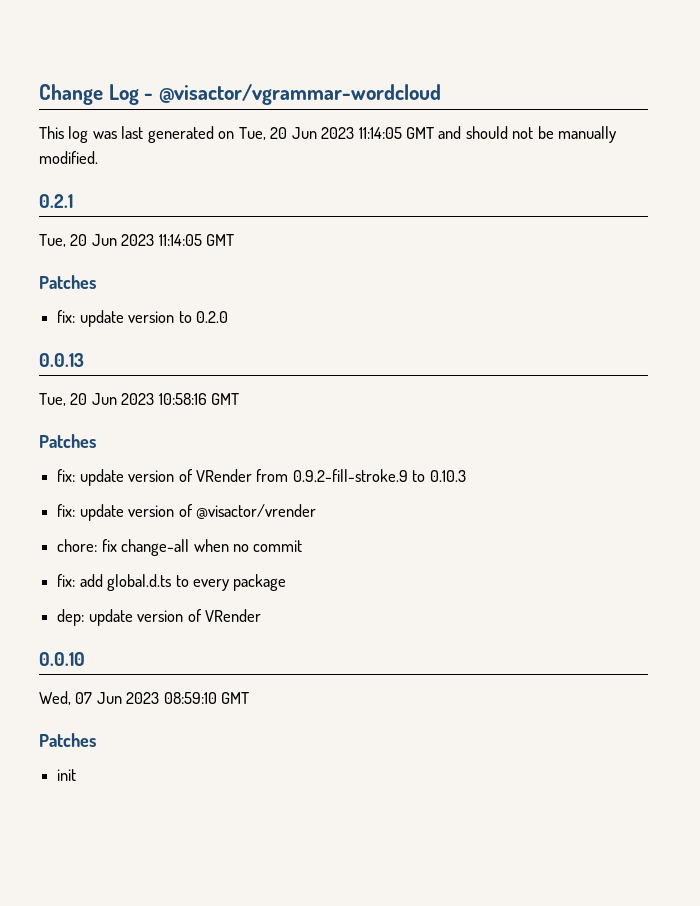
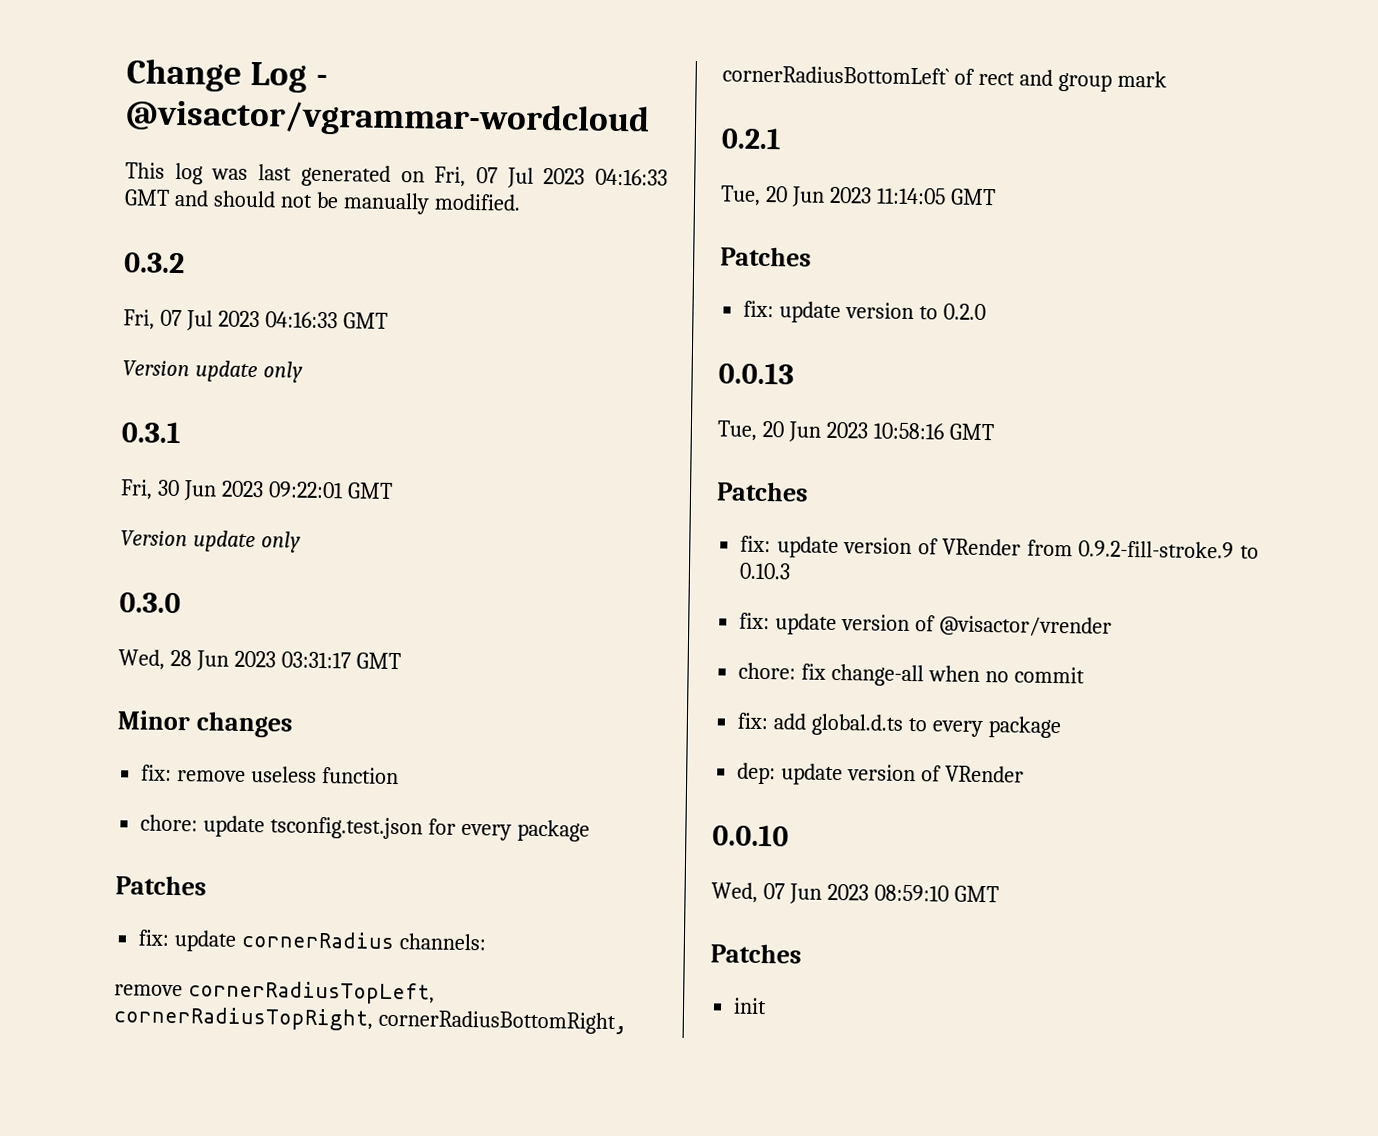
- This log was last generated on Tue, 20 Jun 2023 11:14:05 GMT and should not be manually modified.
+ This log was last generated on Fri, 07 Jul 2023 04:16:33 GMT and should not be manually modified.
+ 0.3.2
+ Fri, 07 Jul 2023 04:16:33 GMT
+ Version update only
+ 0.3.1
+ Fri, 30 Jun 2023 09:22:01 GMT
+ Version update only
+ 0.3.0
+ Wed, 28 Jun 2023 03:31:17 GMT
+ Minor changes
+ fix: remove useless function
+ chore: update tsconfig.test.json for every package
+ Patches
+ fix: update cornerRadius channels:
+ remove cornerRadiusTopLeft, cornerRadiusTopRight, cornerRadiusBottomRight, cornerRadiusBottomLeft` of rect and group mark

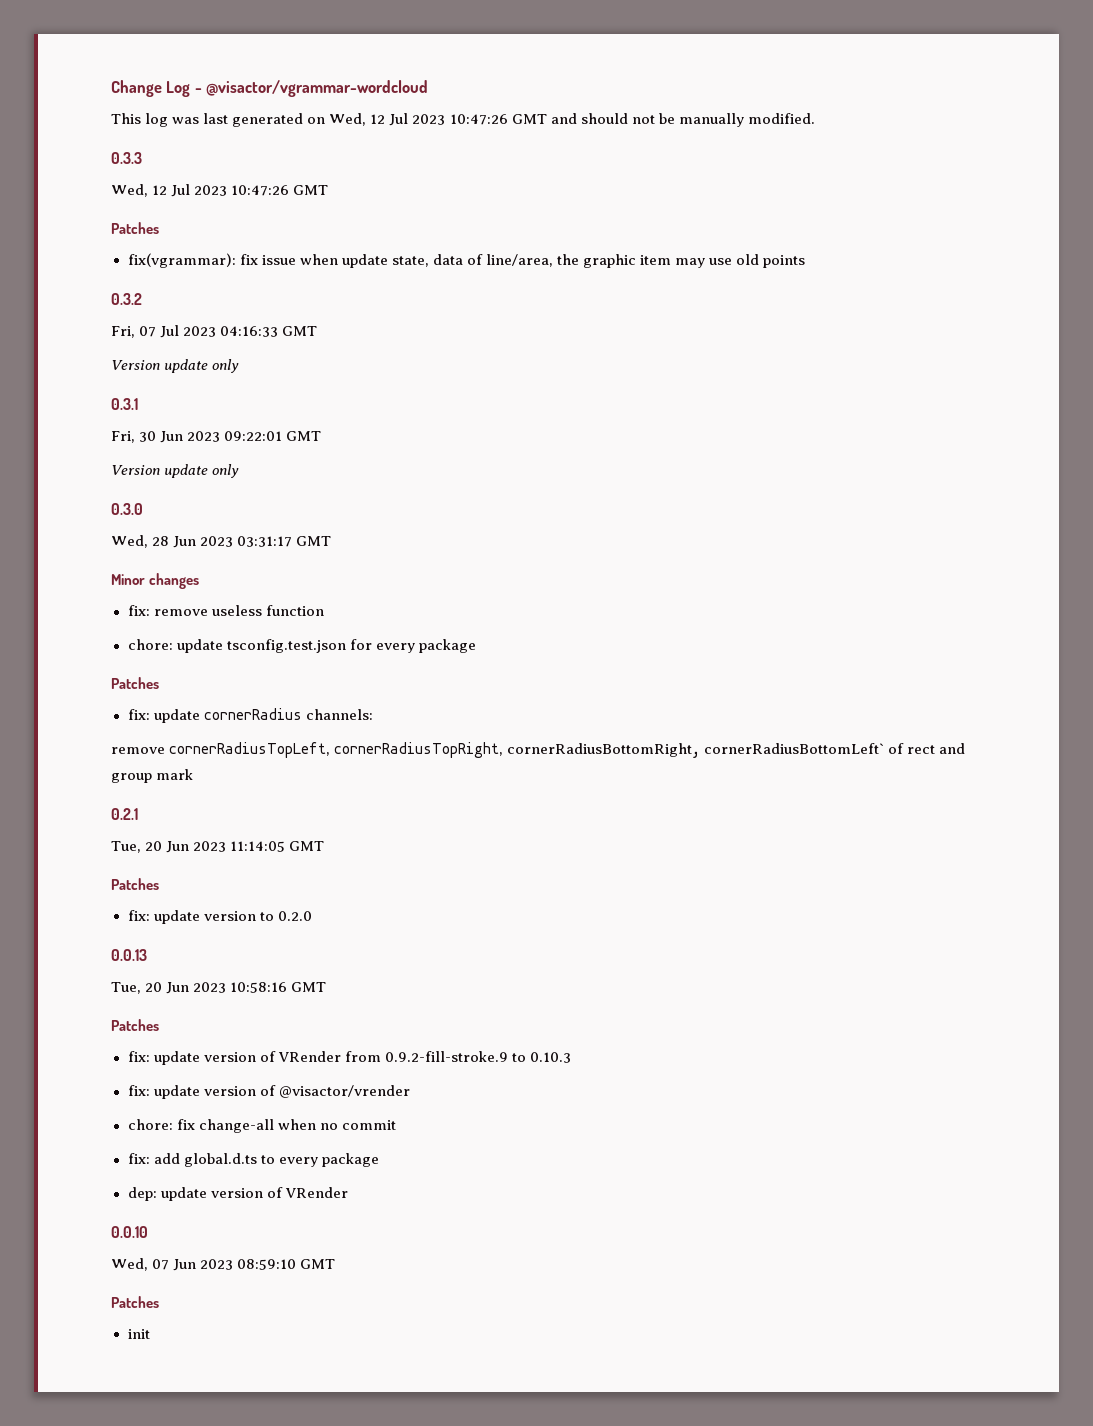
- This log was last generated on Fri, 07 Jul 2023 04:16:33 GMT and should not be manually modified.
+ This log was last generated on Wed, 12 Jul 2023 10:47:26 GMT and should not be manually modified.
+ 0.3.3
+ Wed, 12 Jul 2023 10:47:26 GMT
+ Patches
+ fix(vgrammar): fix issue when update state, data of line/area, the graphic item may use old points

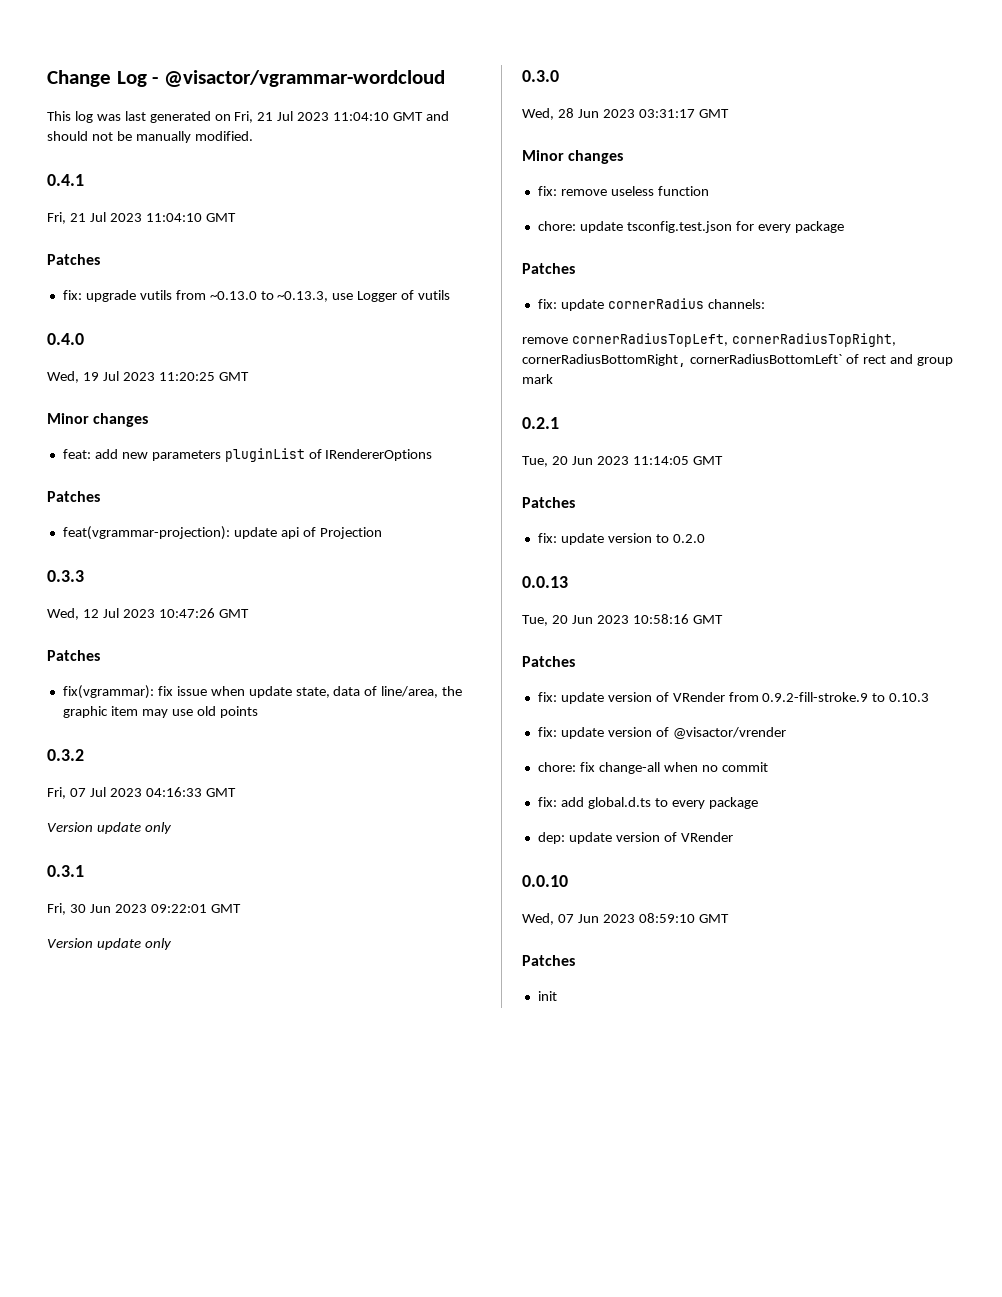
- This log was last generated on Wed, 12 Jul 2023 10:47:26 GMT and should not be manually modified.
+ This log was last generated on Fri, 21 Jul 2023 11:04:10 GMT and should not be manually modified.
+ 0.4.1
+ Fri, 21 Jul 2023 11:04:10 GMT
+ Patches
+ fix: upgrade vutils from ~0.13.0 to ~0.13.3, use Logger of vutils
+ 0.4.0
+ Wed, 19 Jul 2023 11:20:25 GMT
+ Minor changes
+ feat: add new parameters pluginList of IRendererOptions
+ Patches
+ feat(vgrammar-projection): update api of Projection

